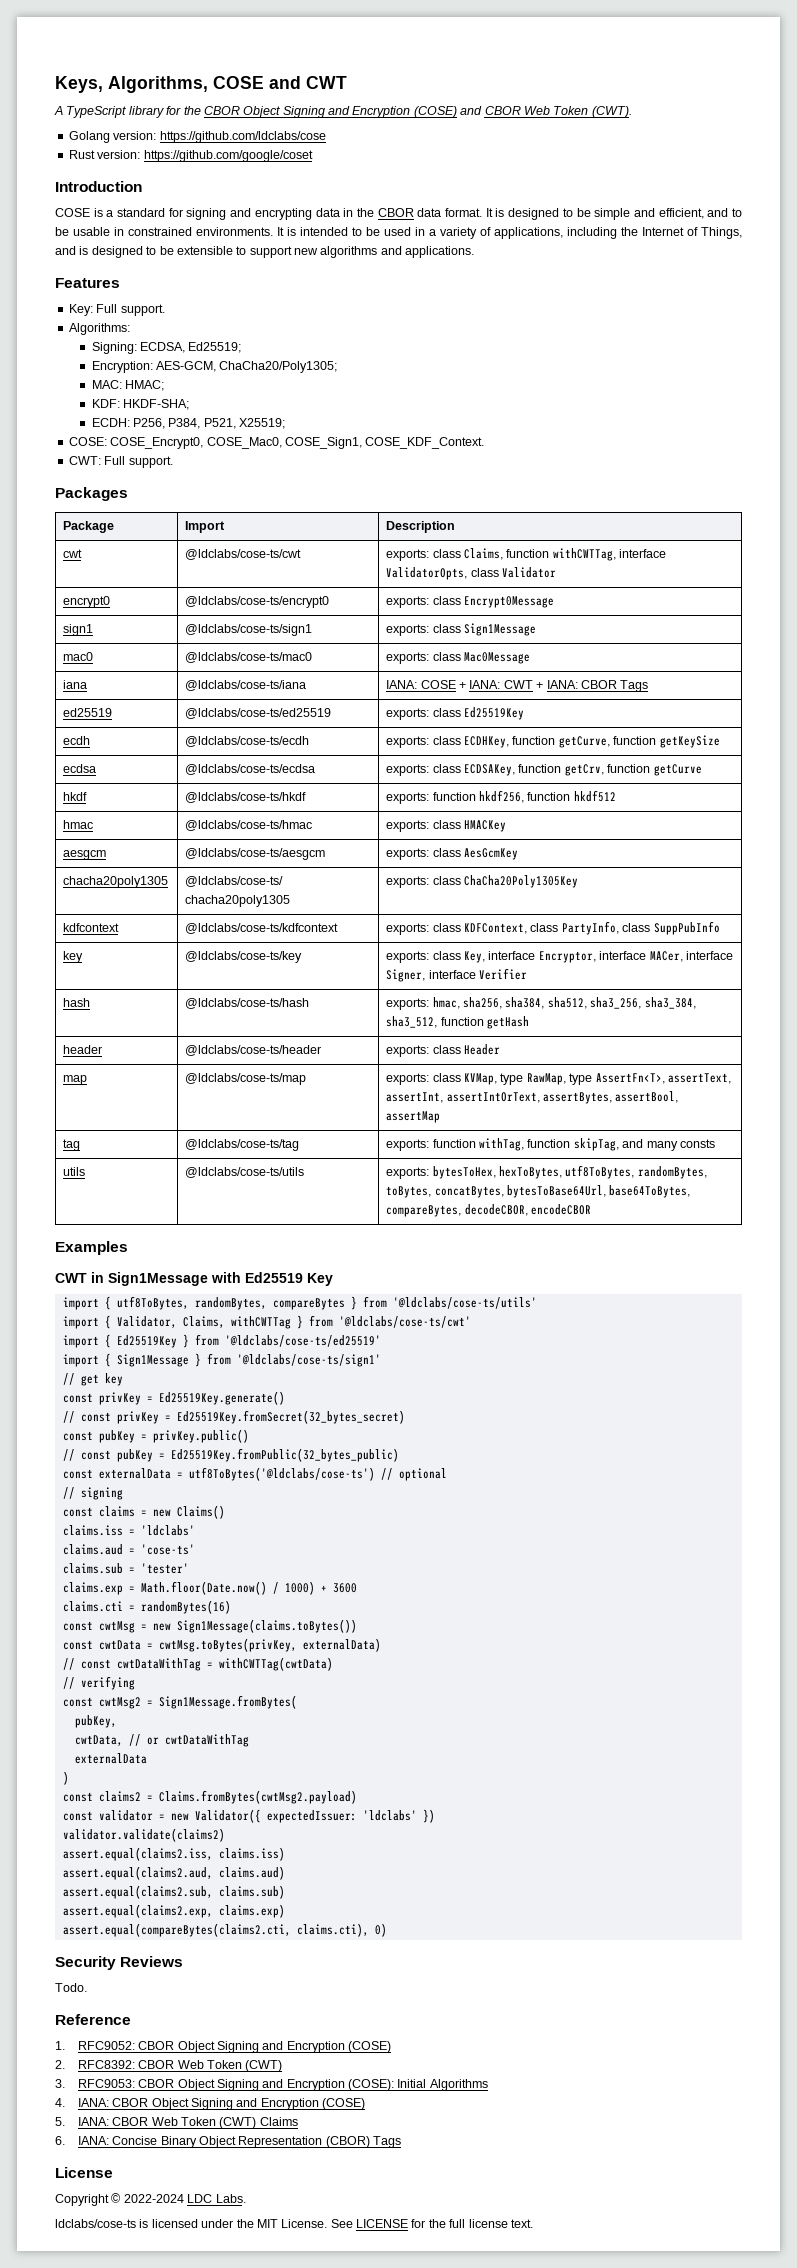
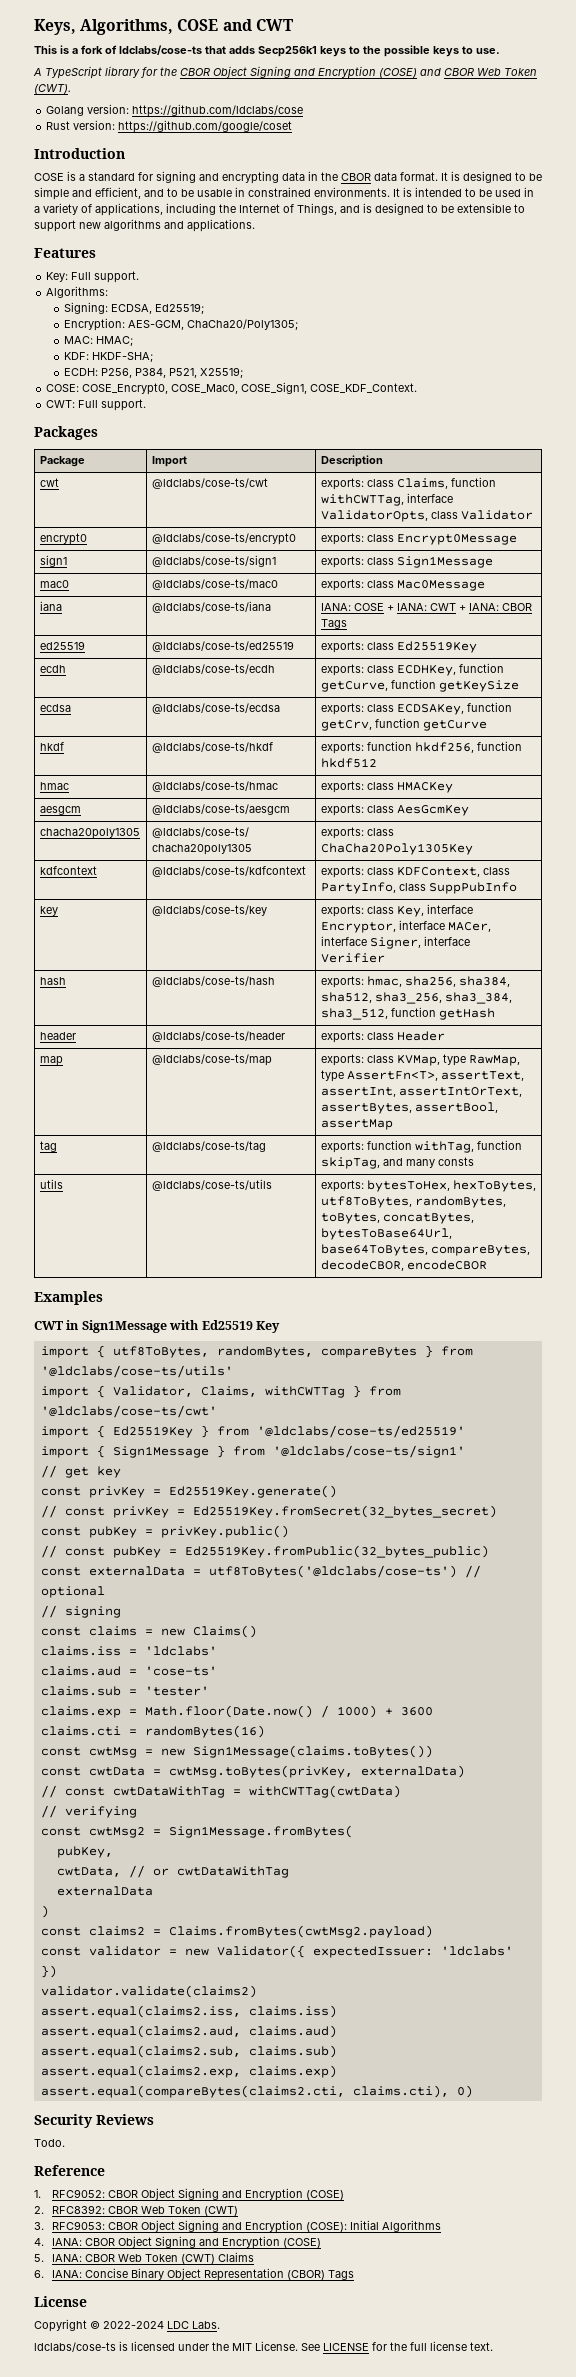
+ This is a fork of ldclabs/cose-ts that adds Secp256k1 keys to the possible keys to use.

